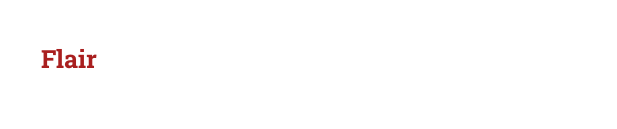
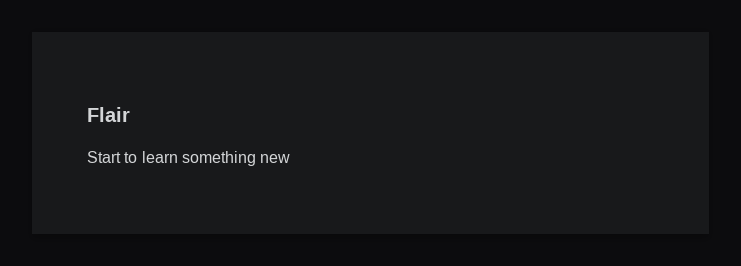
+ Start to learn something new

